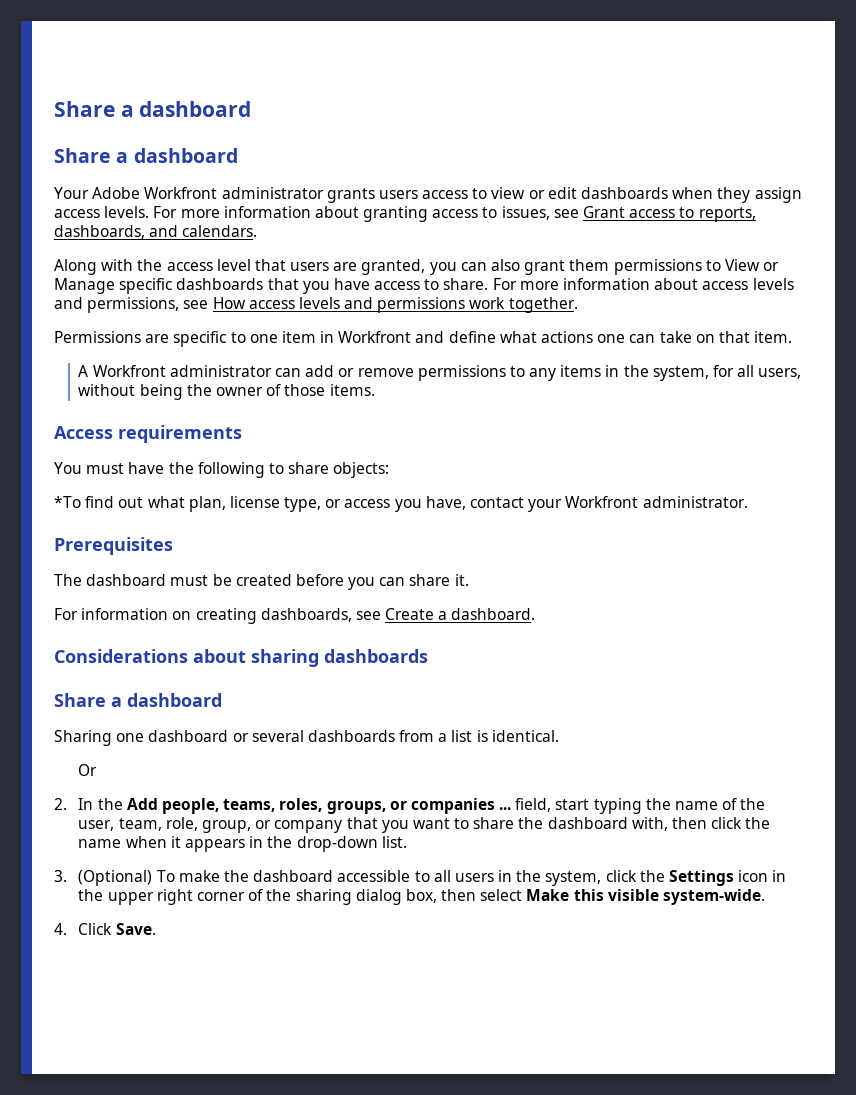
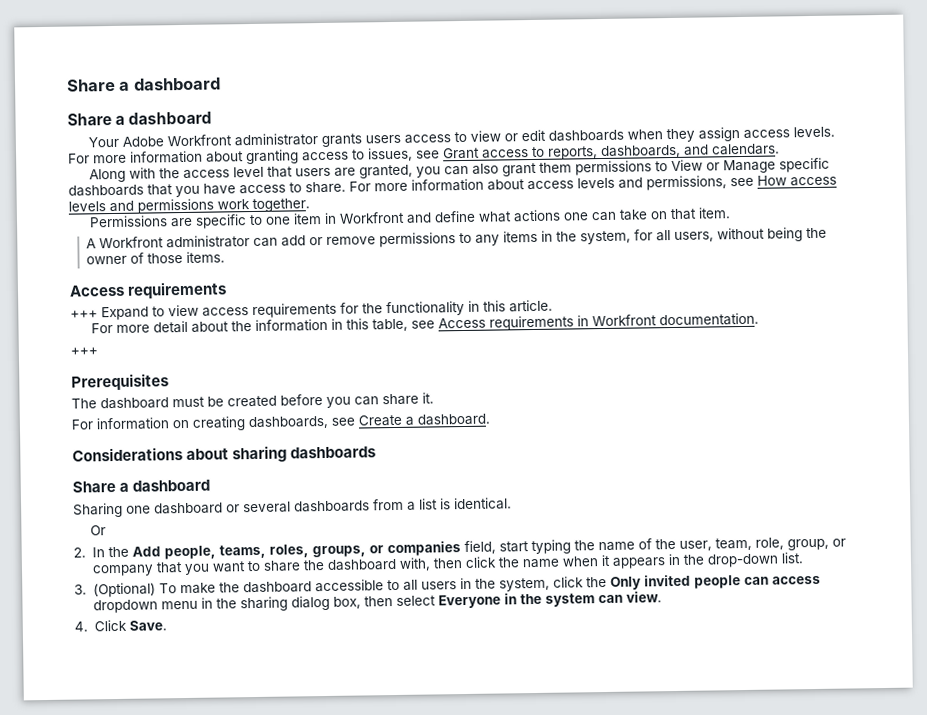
- You must have the following to share objects:
- *To find out what plan, license type, or access you have, contact your Workfront administrator.
+ +++ Expand to view access requirements for the functionality in this article.
+ For more detail about the information in this table, see Access requirements in Workfront documentation.
+ +++
- 2. In the Add people, teams, roles, groups, or companies ... field, start typing the name of the user, team, role, group, or company that you want to share the dashboard with, then click the name when it appears in the drop-down list.
+ 2. In the Add people, teams, roles, groups, or companies field, start typing the name of the user, team, role, group, or company that you want to share the dashboard with, then click the name when it appears in the drop-down list.
- 3. (Optional) To make the dashboard accessible to all users in the system, click the Settings icon in the upper right corner of the sharing dialog box, then select Make this visible system-wide.
+ 3. (Optional) To make the dashboard accessible to all users in the system, click the Only invited people can access dropdown menu in the sharing dialog box, then select Everyone in the system can view.

